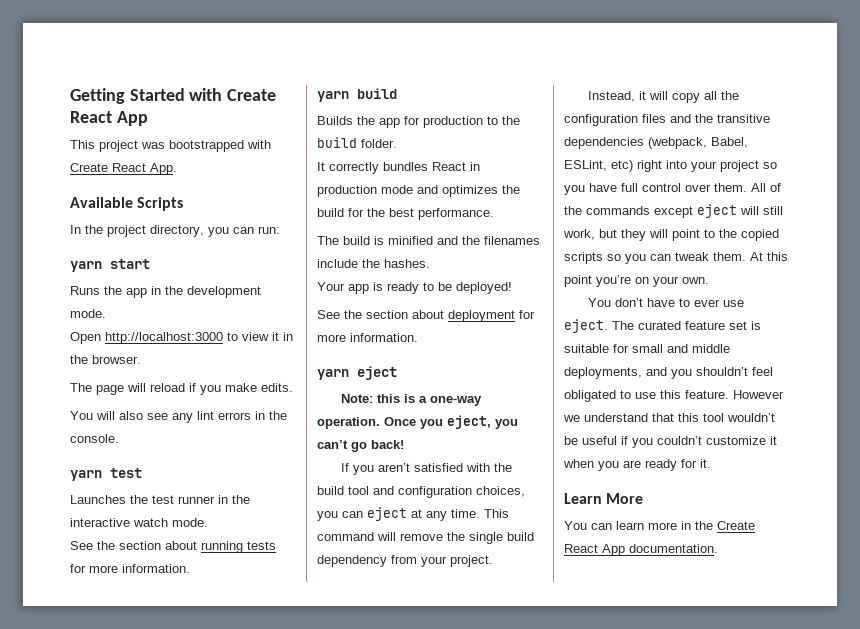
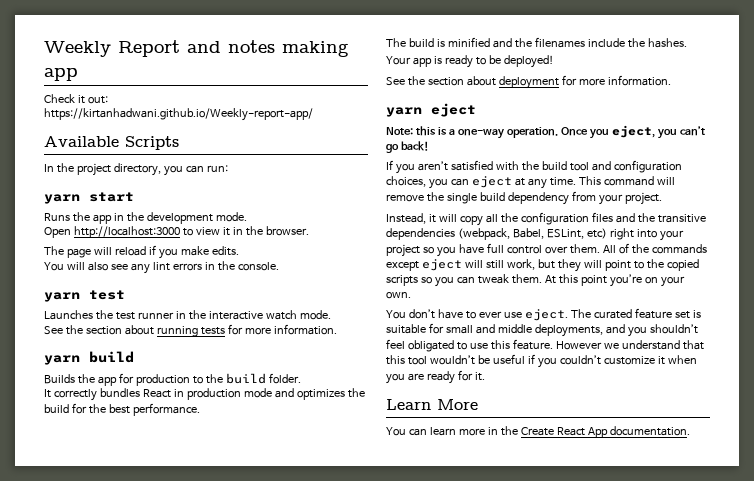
- Getting Started with Create React App
- This project was bootstrapped with Create React App.
+ Weekly Report and notes making app
+ Check it out: https://kirtanhadwani.github.io/Weekly-report-app/

